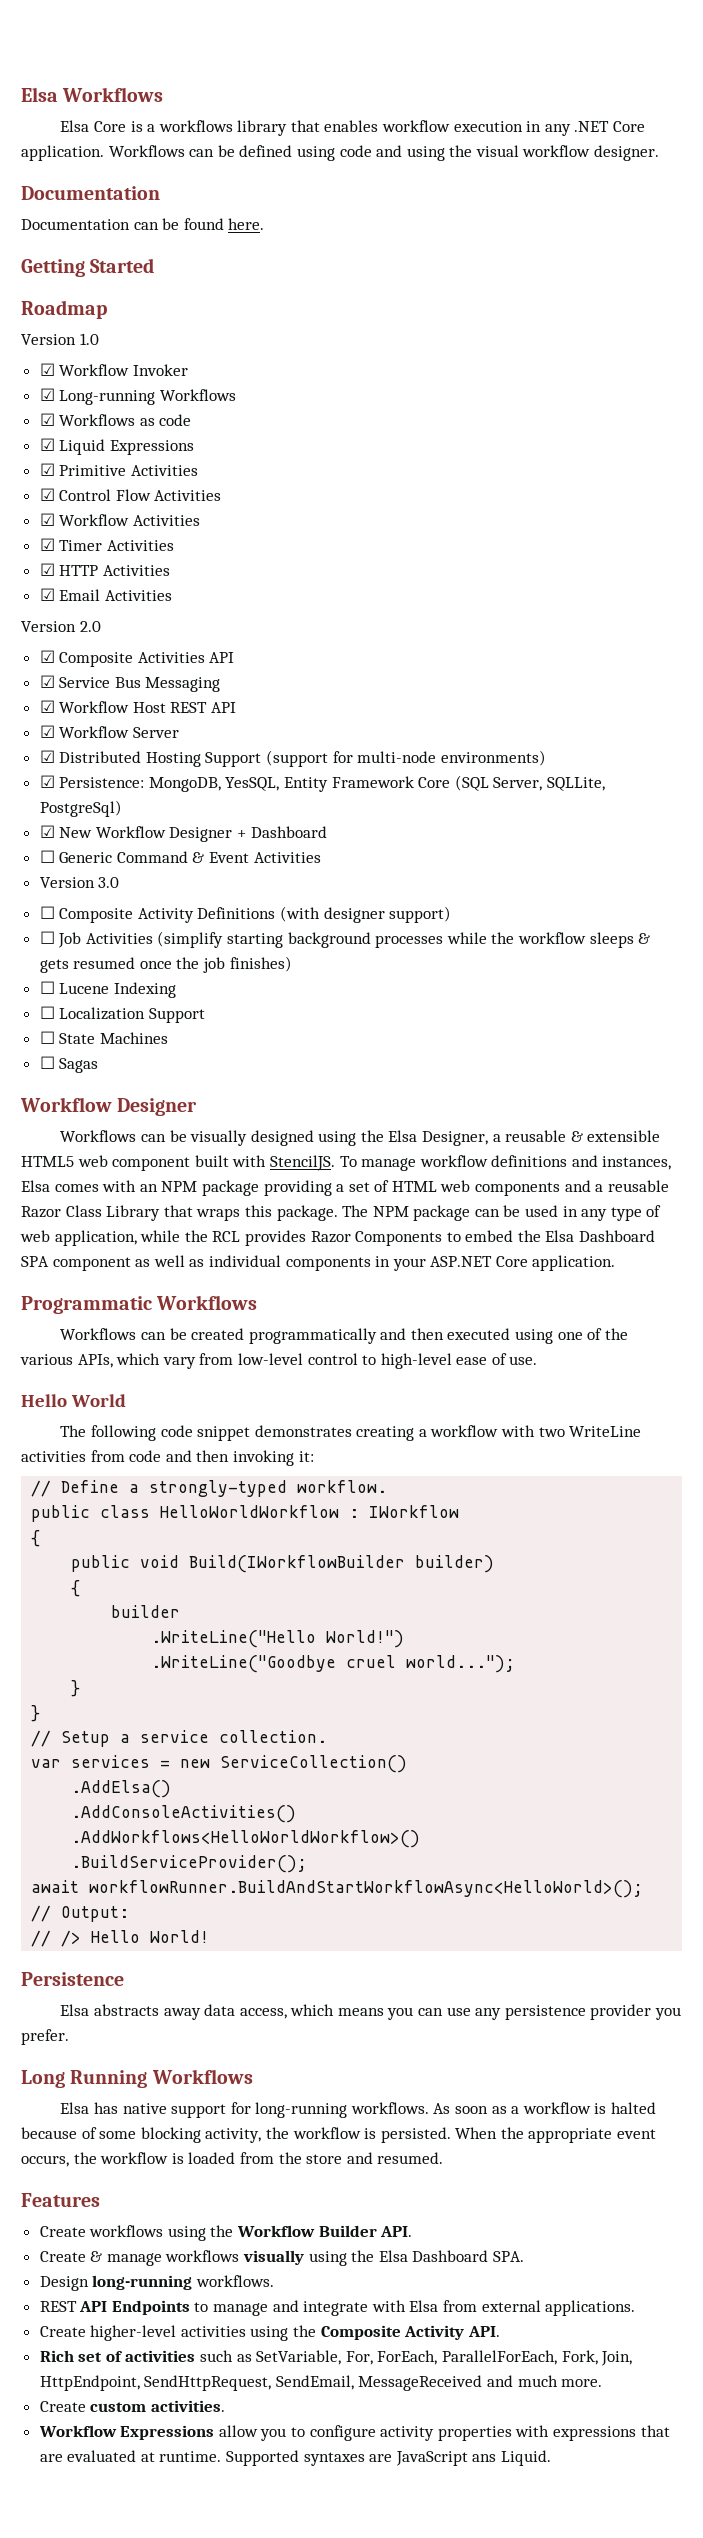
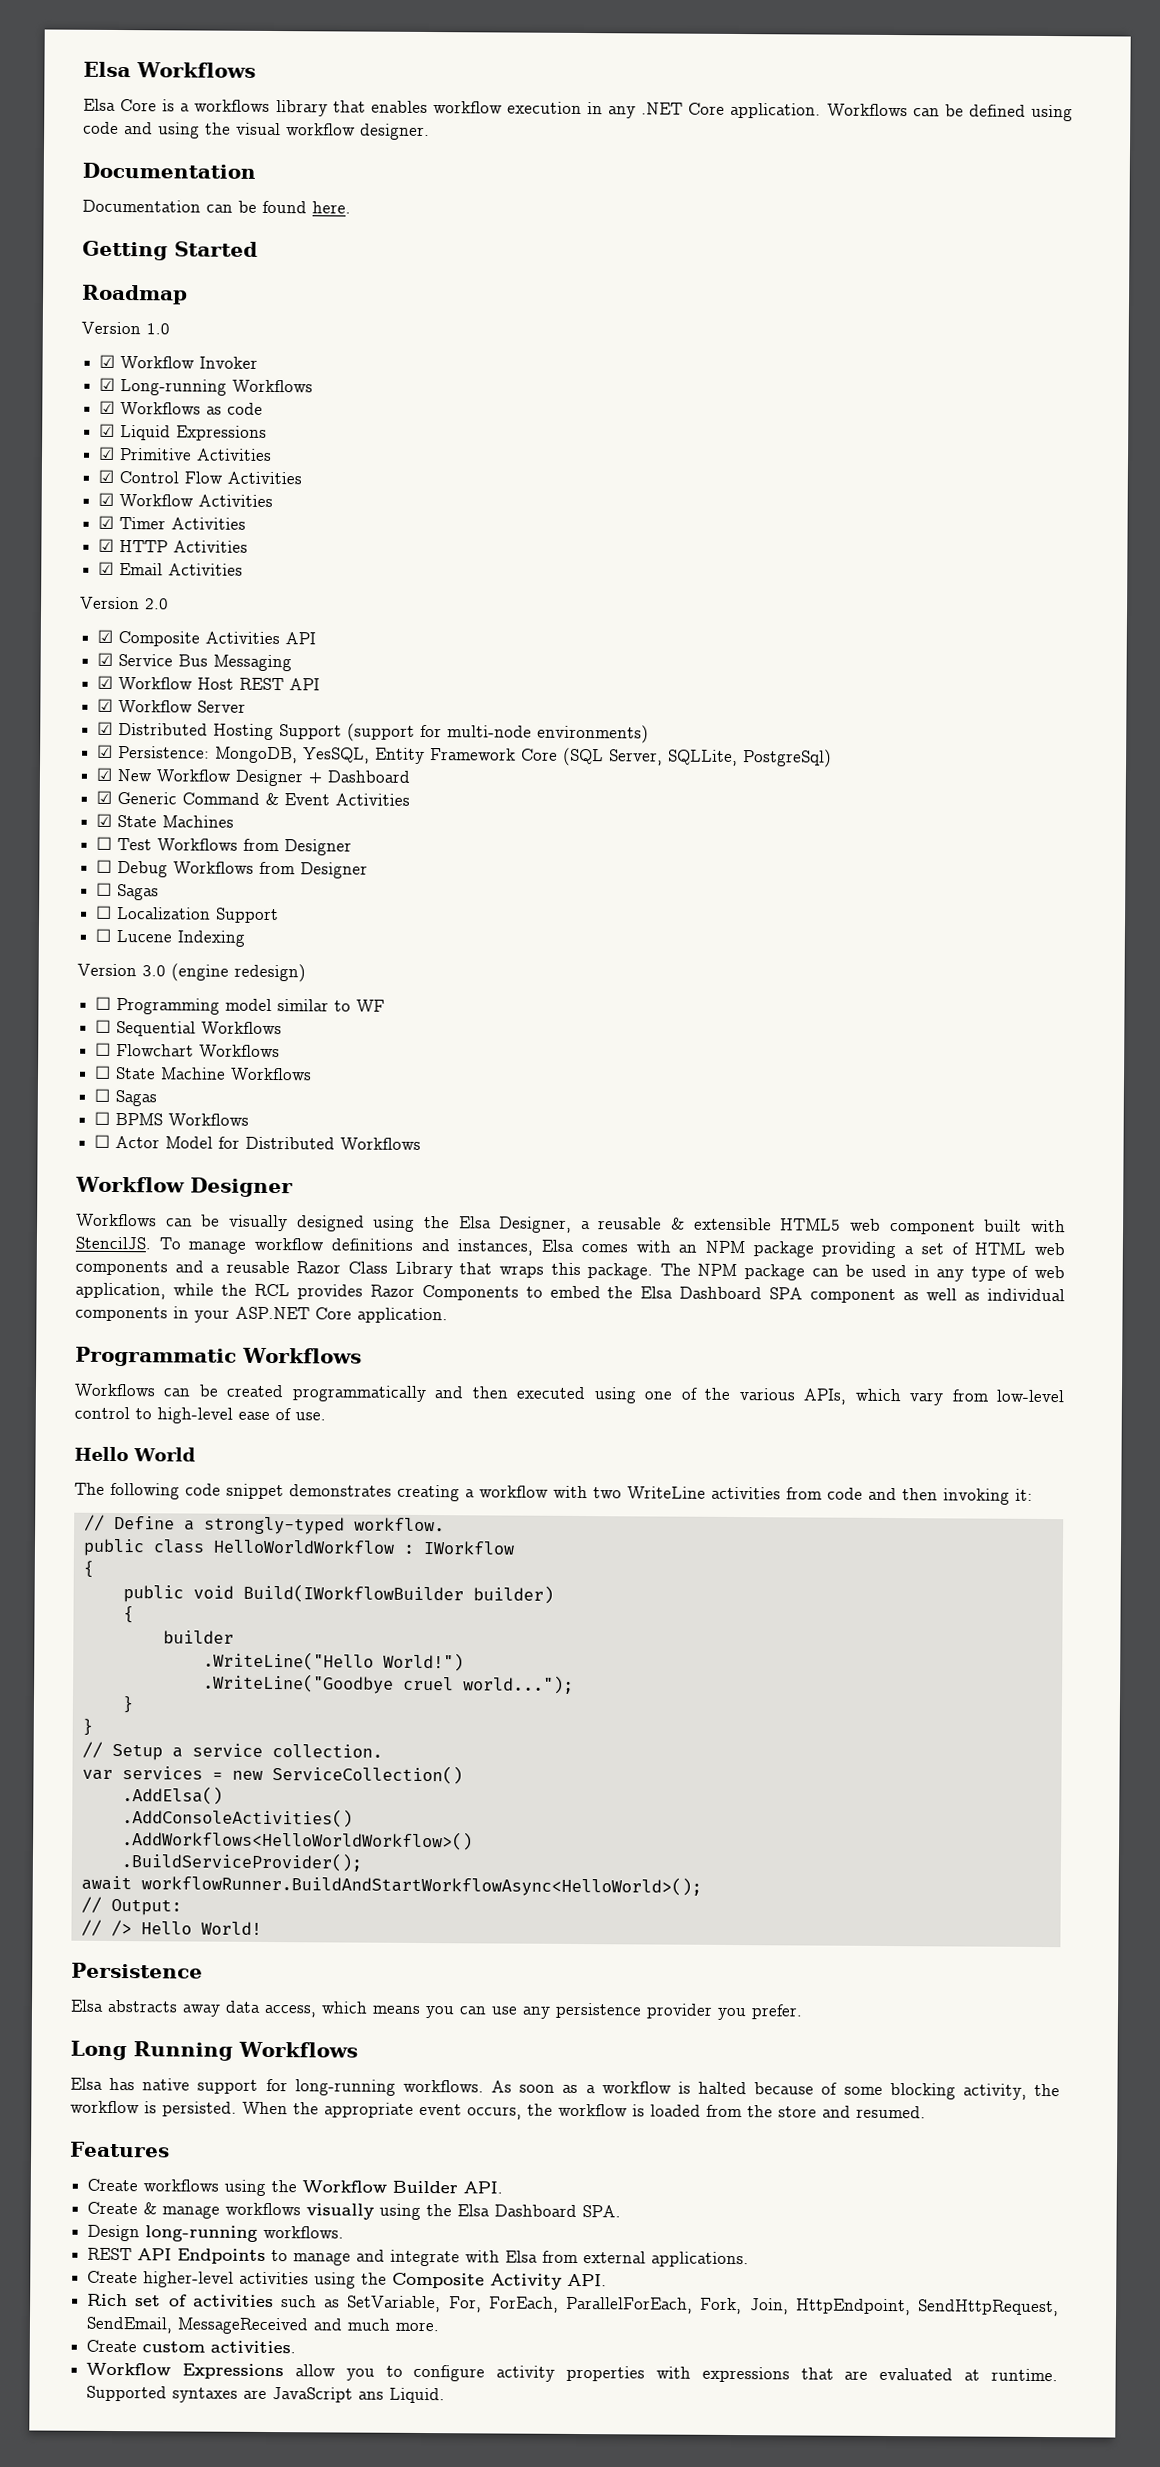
- ☐ Generic Command & Event Activities
+ ☑ Generic Command & Event Activities
- Version 3.0
- ☐ Composite Activity Definitions (with designer support)
- ☐ Job Activities (simplify starting background processes while the workflow sleeps & gets resumed once the job finishes)
- ☐ Lucene Indexing
+ ☑ State Machines
+ ☐ Test Workflows from Designer
+ ☐ Debug Workflows from Designer
+ ☐ Sagas
+ ☐ Lucene Indexing
+ Version 3.0 (engine redesign)
+ ☐ Programming model similar to WF
+ ☐ Sequential Workflows
+ ☐ Flowchart Workflows
- ☐ State Machines
+ ☐ State Machine Workflows
  ☐ Sagas
+ ☐ BPMS Workflows
+ ☐ Actor Model for Distributed Workflows

